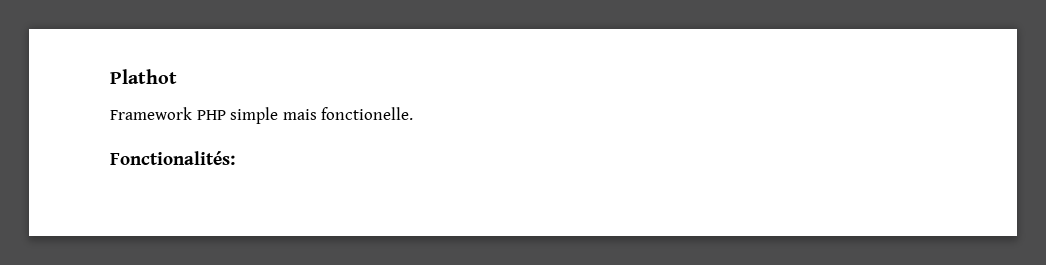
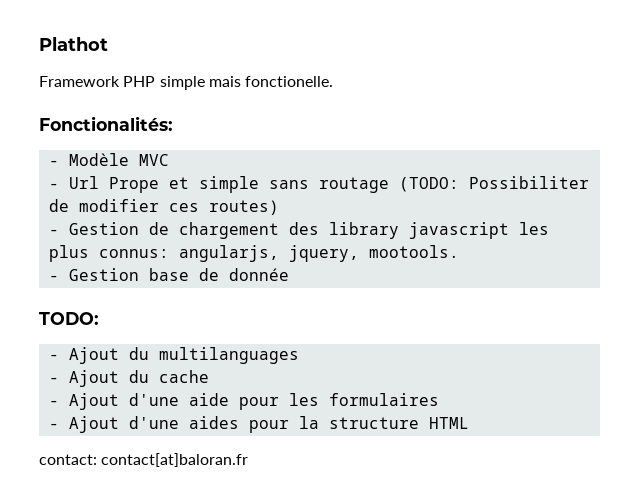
+ - Modèle MVC
+ - Url Prope et simple sans routage (TODO: Possibiliter de modifier ces routes)
+ - Gestion de chargement des library javascript les plus connus: angularjs, jquery, mootools.
+ - Gestion base de donnée
+ TODO:
+ - Ajout du multilanguages
+ - Ajout du cache
+ - Ajout d'une aide pour les formulaires
+ - Ajout d'une aides pour la structure HTML
+ contact: contact[at]baloran.fr

